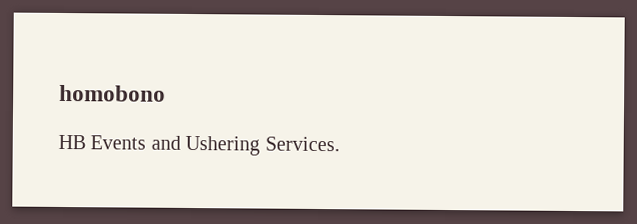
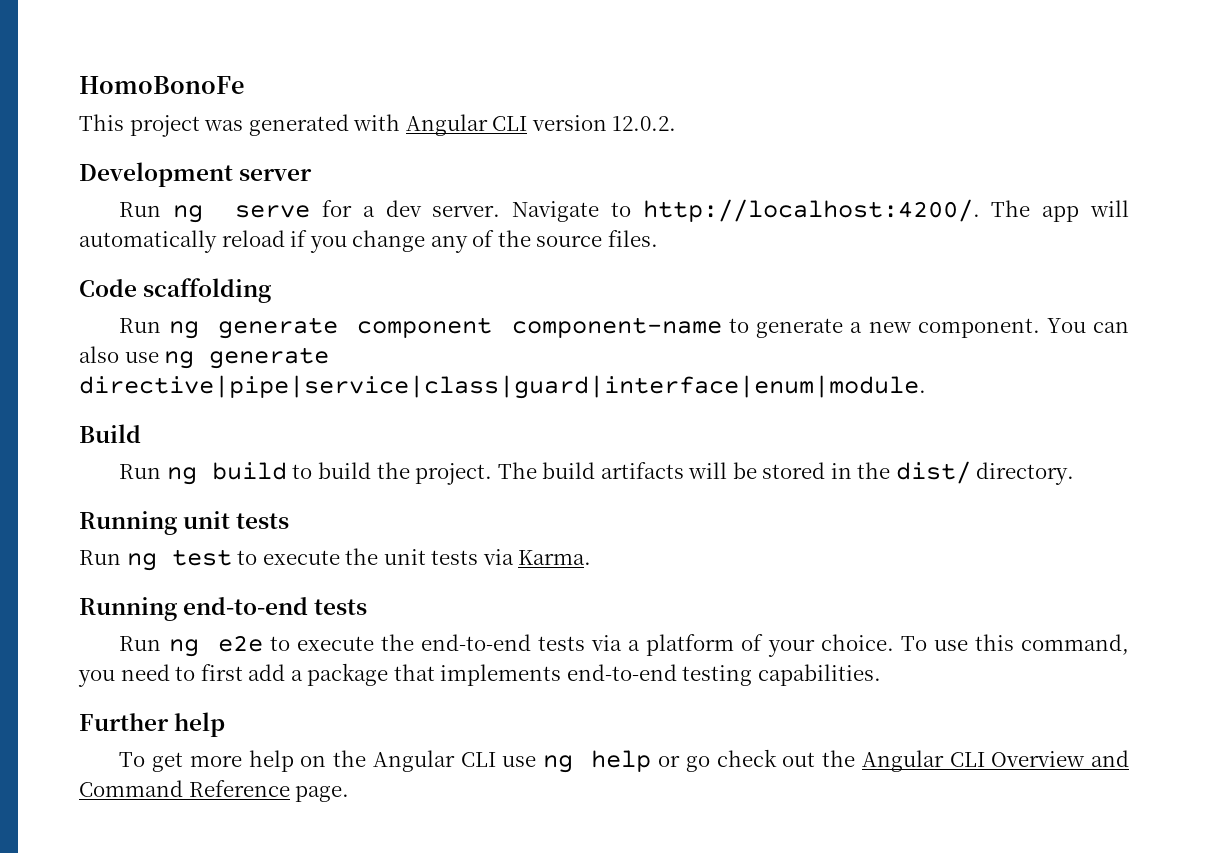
- homobono
- HB Events and Ushering Services.
+ HomoBonoFe
+ This project was generated with Angular CLI version 12.0.2.
+ Development server
+ Run ng serve for a dev server. Navigate to http://localhost:4200/. The app will automatically reload if you change any of the source files.
+ Code scaffolding
+ Run ng generate component component-name to generate a new component. You can also use ng generate directive|pipe|service|class|guard|interface|enum|module.
+ Build
+ Run ng build to build the project. The build artifacts will be stored in the dist/ directory.
+ Running unit tests
+ Run ng test to execute the unit tests via Karma.
+ Running end-to-end tests
+ Run ng e2e to execute the end-to-end tests via a platform of your choice. To use this command, you need to first add a package that implements end-to-end testing capabilities.
+ Further help
+ To get more help on the Angular CLI use ng help or go check out the Angular CLI Overview and Command Reference page.

